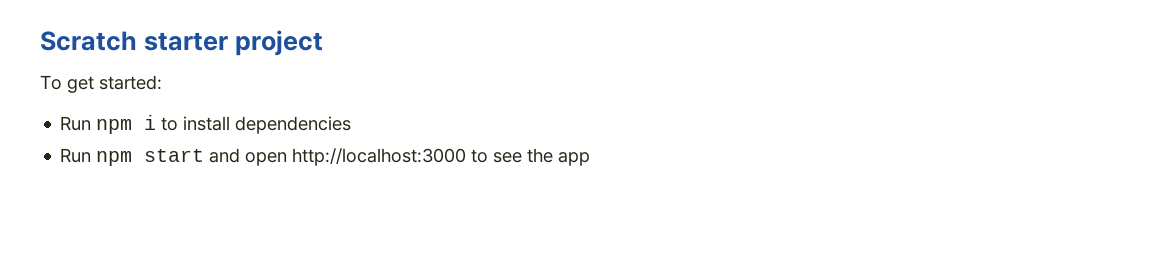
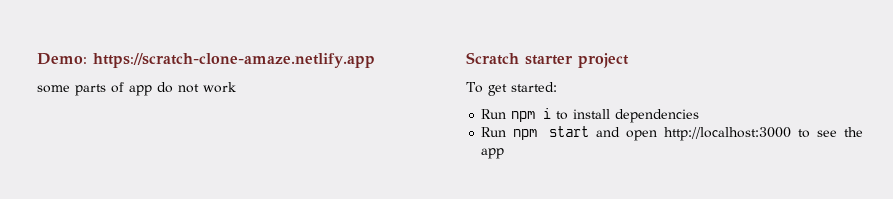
+ Demo: https://scratch-clone-amaze.netlify.app
+ some parts of app do not work

